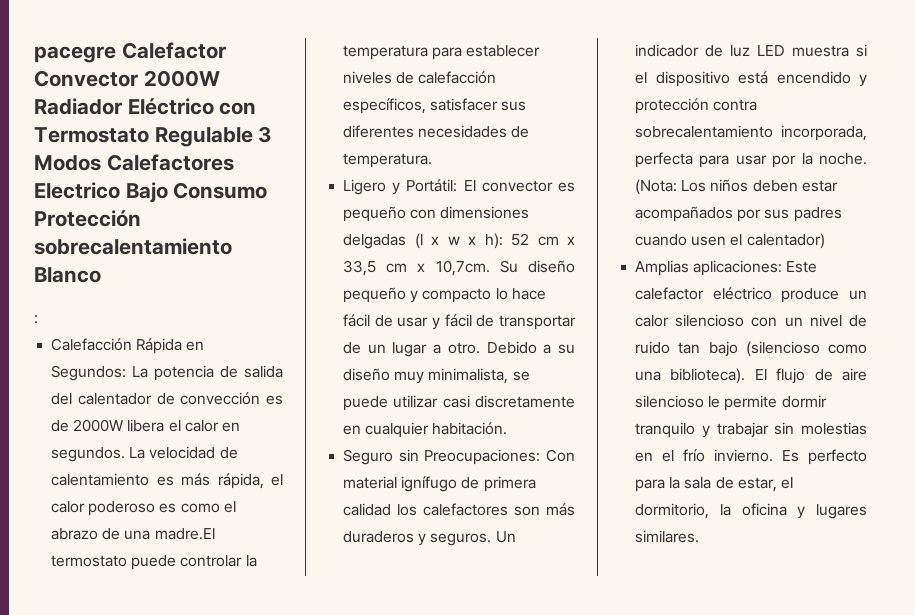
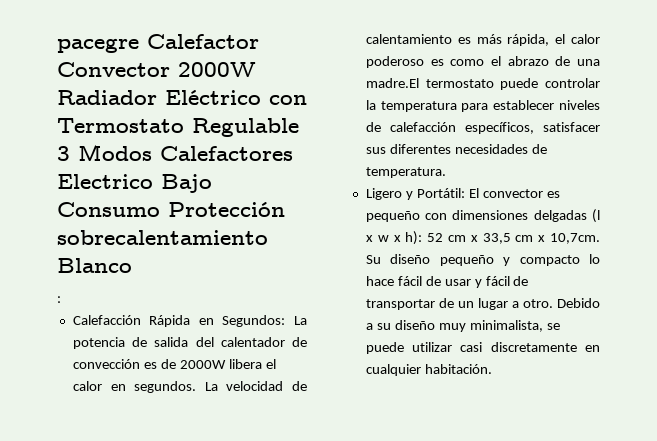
- Seguro sin Preocupaciones: Con material ignífugo de primera calidad los calefactores son más duraderos y seguros. Un indicador de luz LED muestra si el dispositivo está encendido y protección contra sobrecalentamiento incorporada, perfecta para usar por la noche. (Nota: Los niños deben estar acompañados por sus padres cuando usen el calentador)
- Amplias aplicaciones: Este calefactor eléctrico produce un calor silencioso con un nivel de ruido tan bajo (silencioso como una biblioteca). El flujo de aire silencioso le permite dormir tranquilo y trabajar sin molestias en el frío invierno. Es perfecto para la sala de estar, el dormitorio, la oficina y lugares similares.

